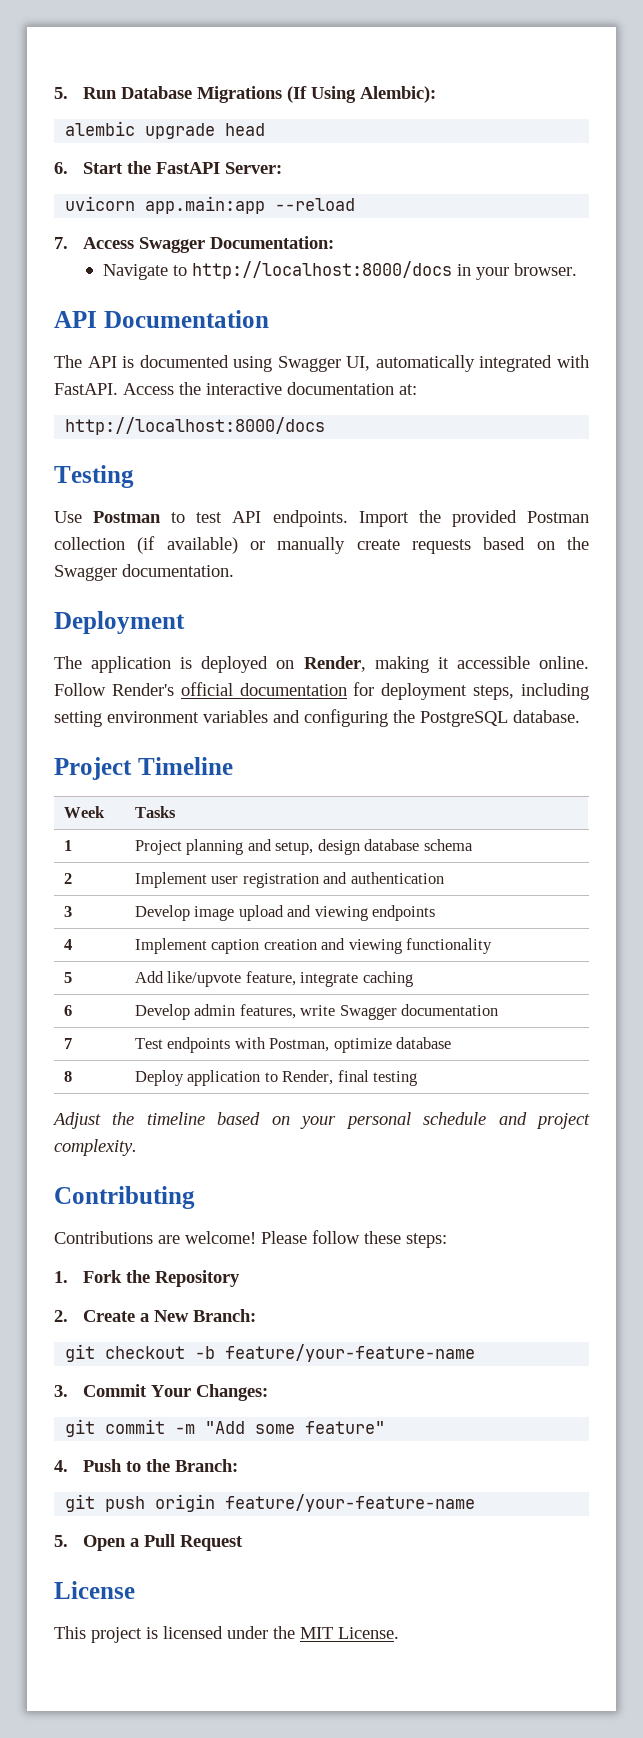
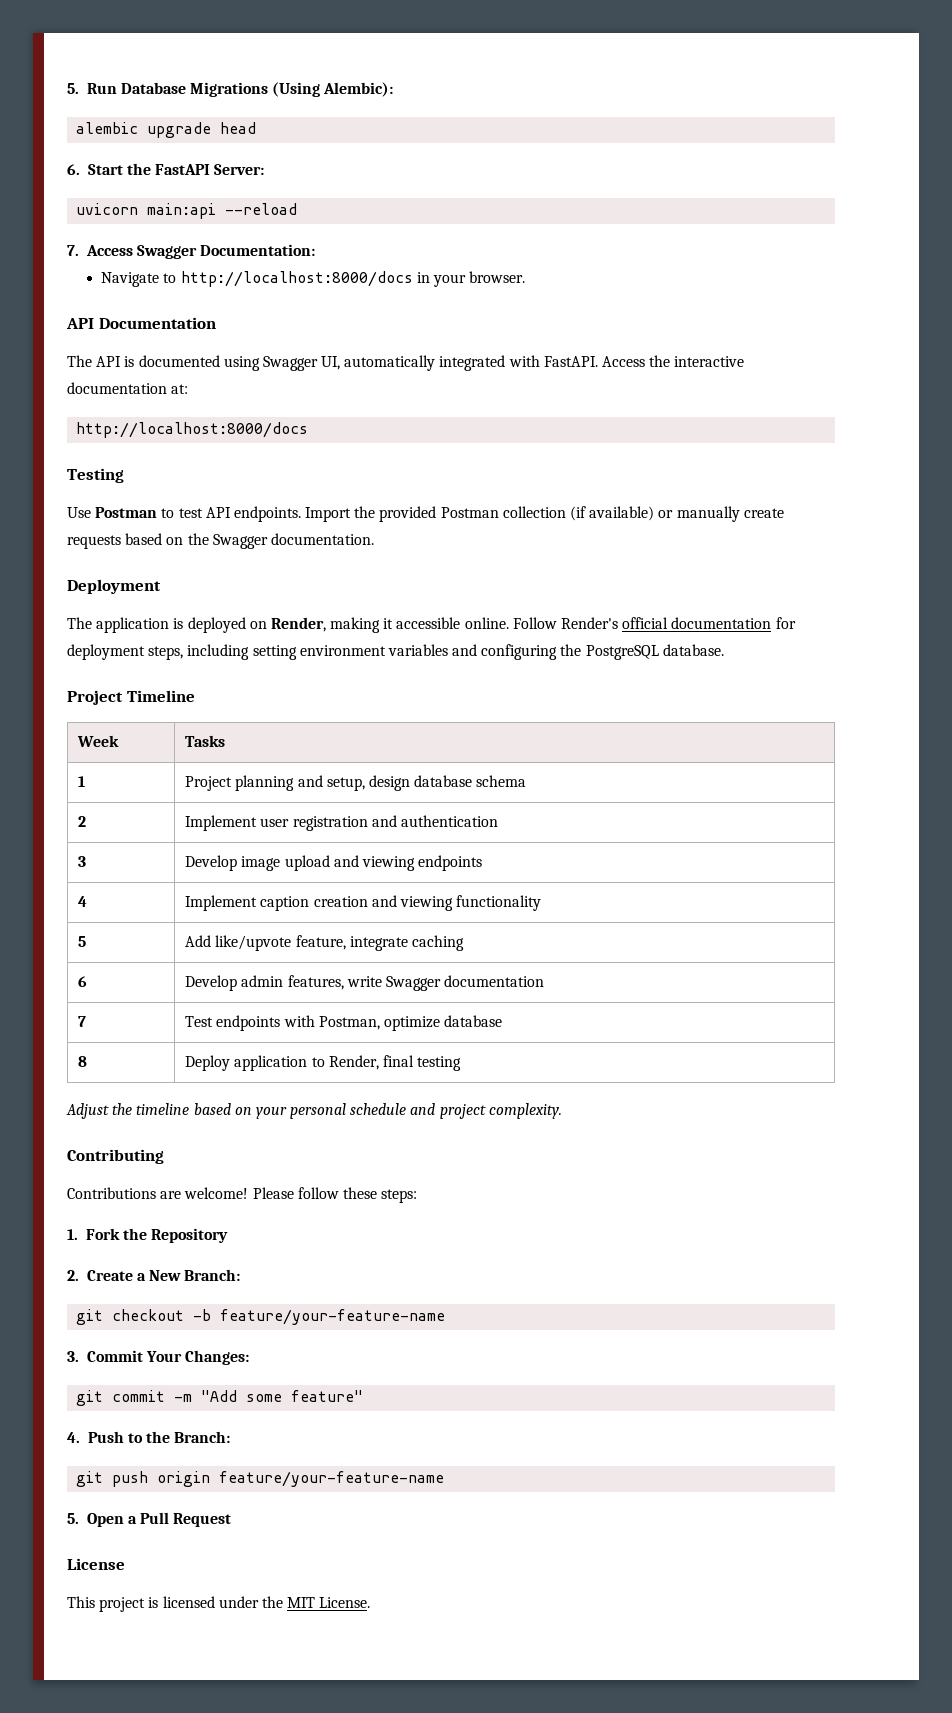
- 5. Run Database Migrations (If Using Alembic):
+ 5. Run Database Migrations (Using Alembic):
- uvicorn app.main:app --reload
+ uvicorn main:api --reload

